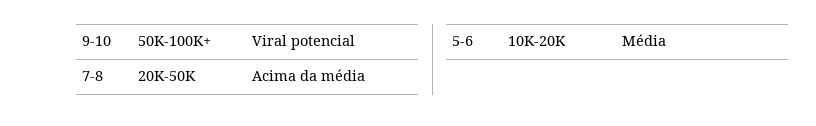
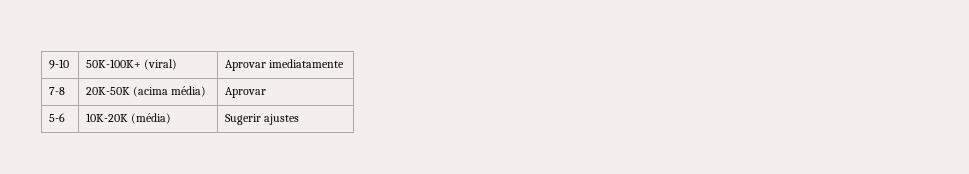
- 9-10 | 50K-100K+ | Viral potencial
+ 9-10 | 50K-100K+ (viral) | Aprovar imediatamente
- 7-8 | 20K-50K | Acima da média
+ 7-8 | 20K-50K (acima média) | Aprovar
- 5-6 | 10K-20K | Média
+ 5-6 | 10K-20K (média) | Sugerir ajustes

